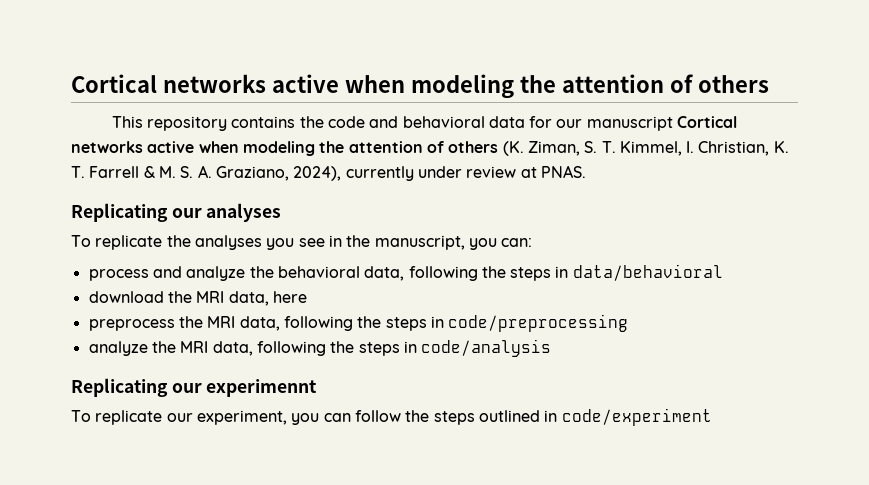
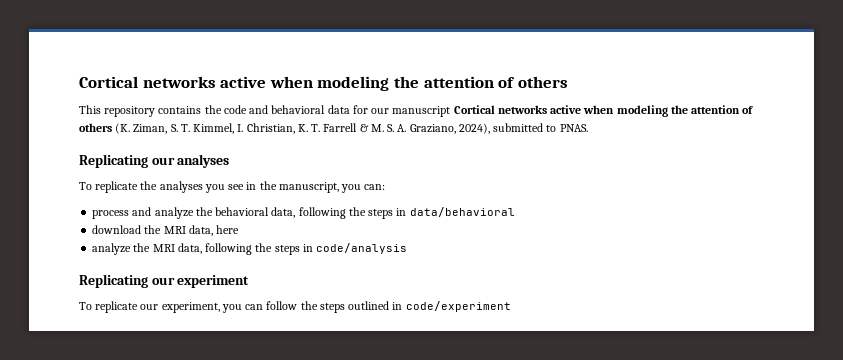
- This repository contains the code and behavioral data for our manuscript Cortical networks active when modeling the attention of others (K. Ziman, S. T. Kimmel, I. Christian, K. T. Farrell & M. S. A. Graziano, 2024), currently under review at PNAS.
+ This repository contains the code and behavioral data for our manuscript Cortical networks active when modeling the attention of others (K. Ziman, S. T. Kimmel, I. Christian, K. T. Farrell & M. S. A. Graziano, 2024), submitted to PNAS.
- preprocess the MRI data, following the steps in code/preprocessing
- Replicating our experimennt
+ Replicating our experiment

